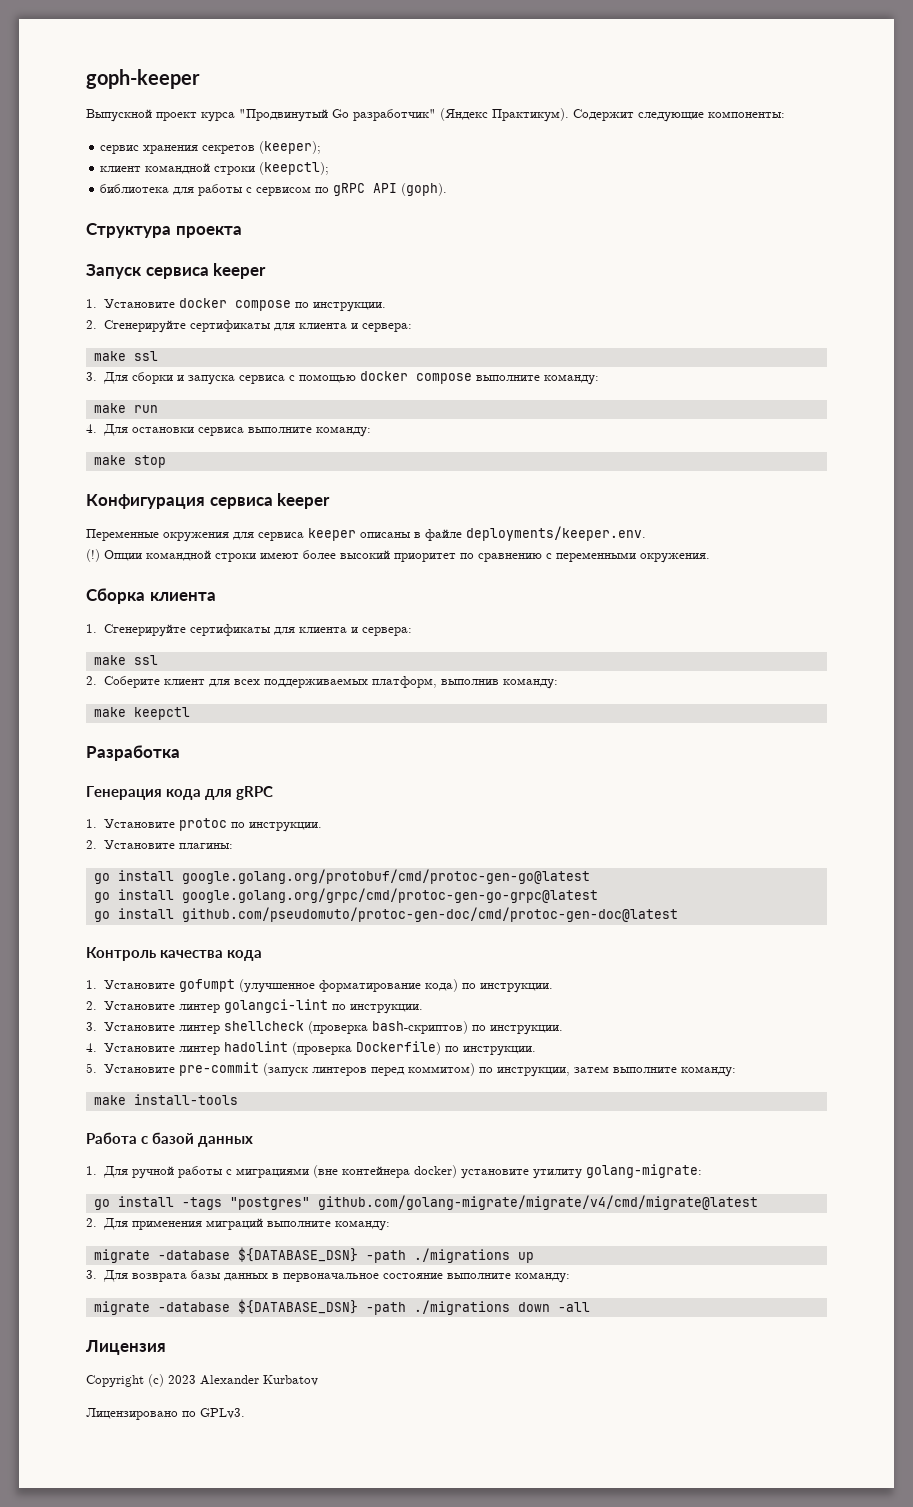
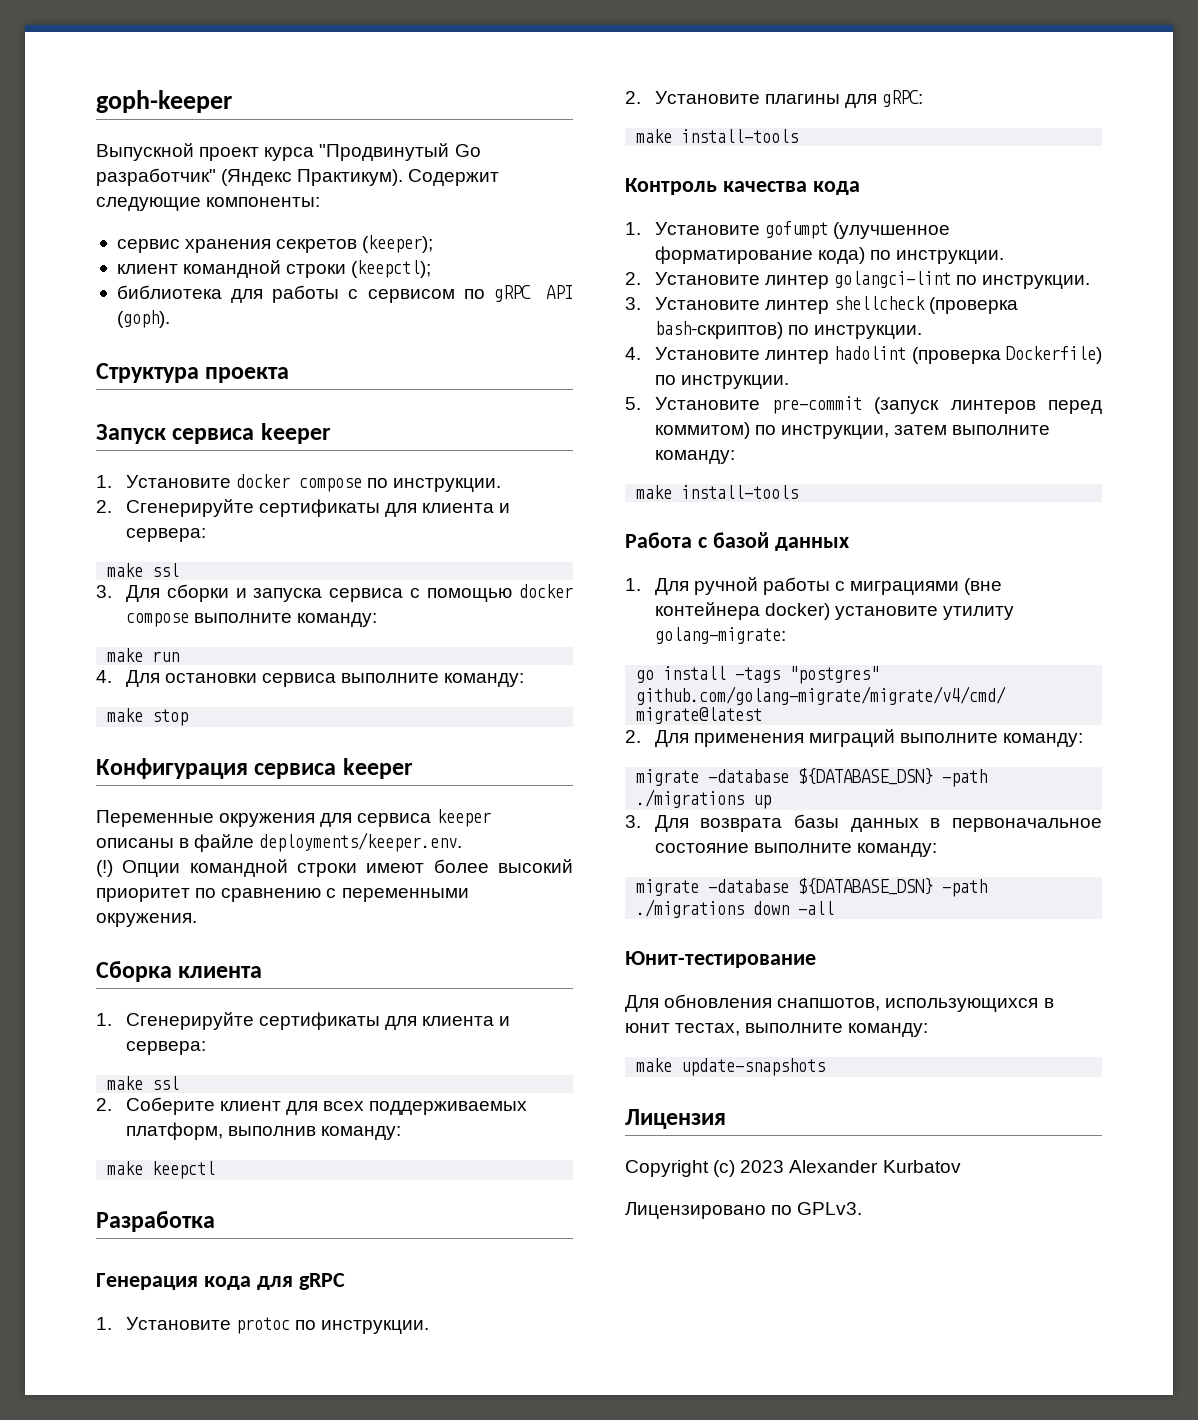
- 2. Установите плагины:
- go install google.golang.org/protobuf/cmd/protoc-gen-go@latest
- go install google.golang.org/grpc/cmd/protoc-gen-go-grpc@latest
- go install github.com/pseudomuto/protoc-gen-doc/cmd/protoc-gen-doc@latest
+ 2. Установите плагины для gRPC:
+ make install-tools
+ Юнит-тестирование
+ Для обновления снапшотов, использующихся в юнит тестах, выполните команду:
+ make update-snapshots

